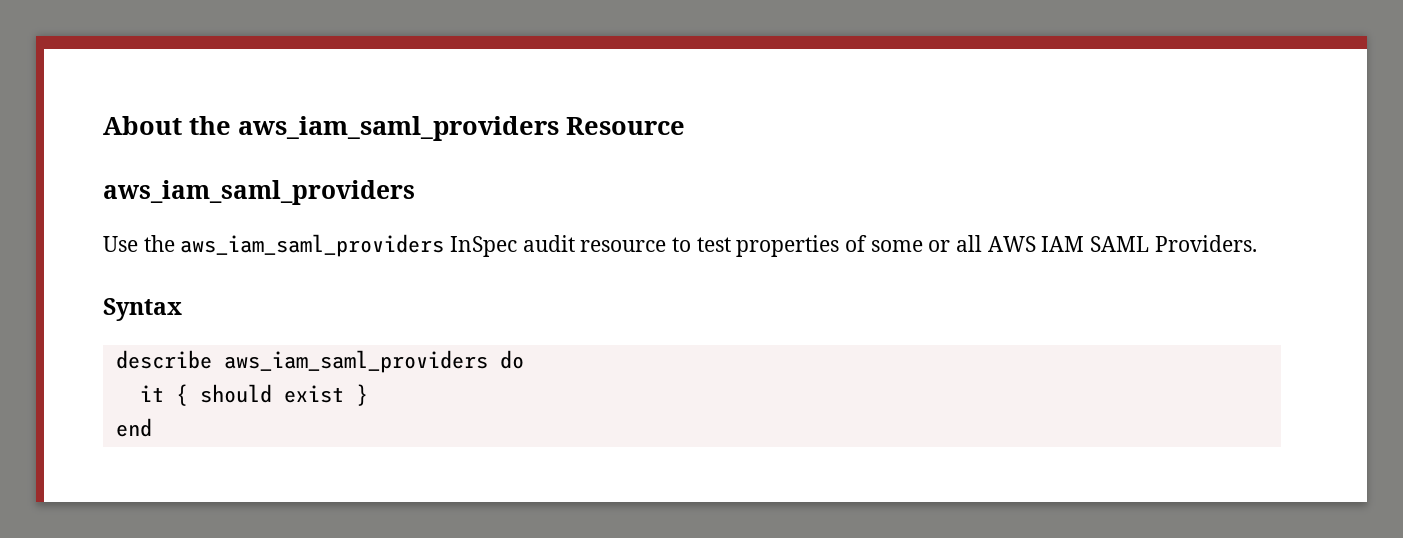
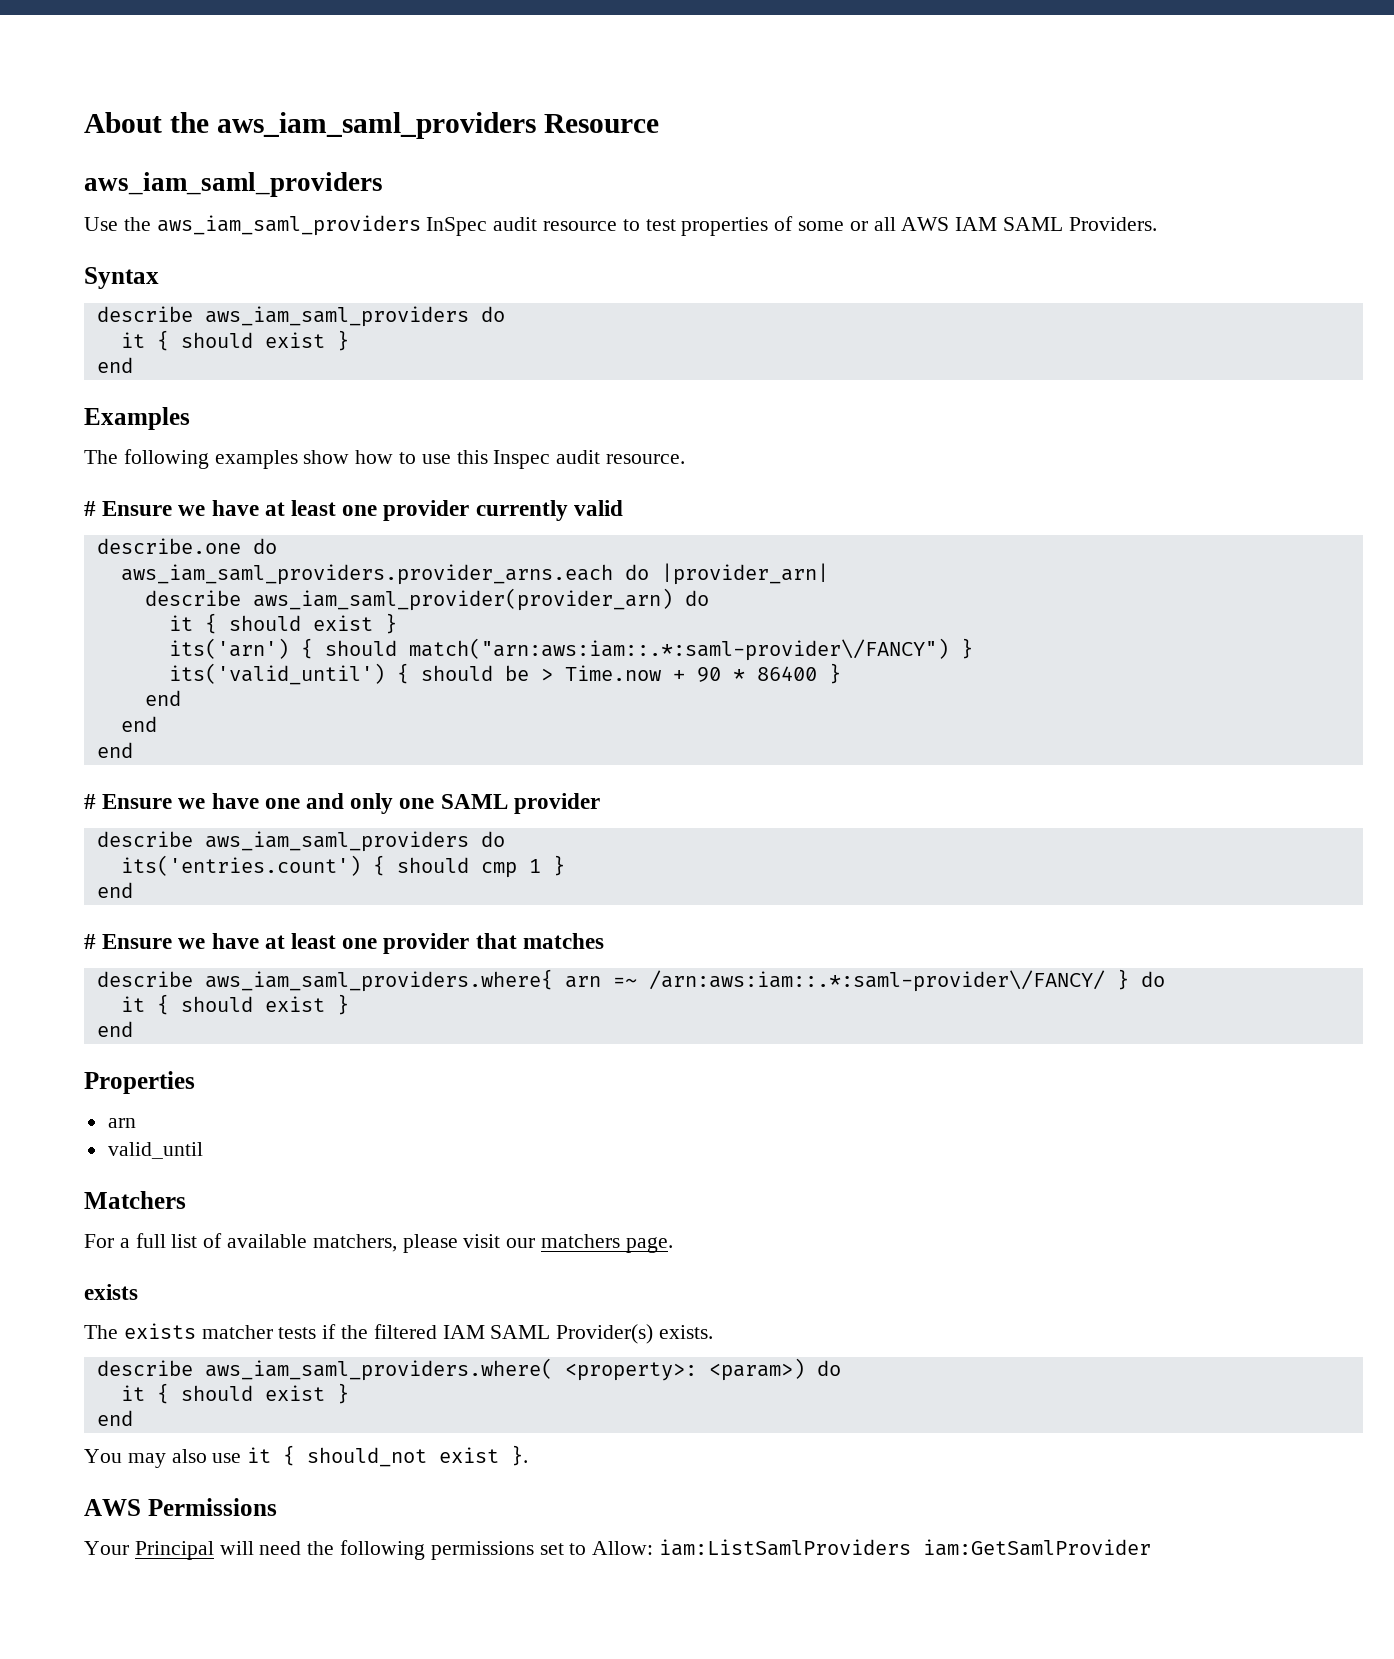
+ Examples
+ The following examples show how to use this Inspec audit resource.
+ # Ensure we have at least one provider currently valid
+ describe.one do
+ aws_iam_saml_providers.provider_arns.each do |provider_arn|
+ describe aws_iam_saml_provider(provider_arn) do
+ it { should exist }
+ its('arn') { should match("arn:aws:iam::.*:saml-provider\/FANCY") }
+ its('valid_until') { should be > Time.now + 90 * 86400 }
+ end
+ end
+ end
+ # Ensure we have one and only one SAML provider
+ describe aws_iam_saml_providers do
+ its('entries.count') { should cmp 1 }
+ end
+ # Ensure we have at least one provider that matches
+ describe aws_iam_saml_providers.where{ arn =~ /arn:aws:iam::.*:saml-provider\/FANCY/ } do
+ it { should exist }
+ end
+ Properties
+ arn
+ valid_until
+ Matchers
+ For a full list of available matchers, please visit our matchers page.
+ exists
+ The exists matcher tests if the filtered IAM SAML Provider(s) exists.
+ describe aws_iam_saml_providers.where( <property>: <param>) do
+ it { should exist }
+ end
+ You may also use it { should_not exist }.
+ AWS Permissions
+ Your Principal will need the following permissions set to Allow: iam:ListSamlProviders iam:GetSamlProvider

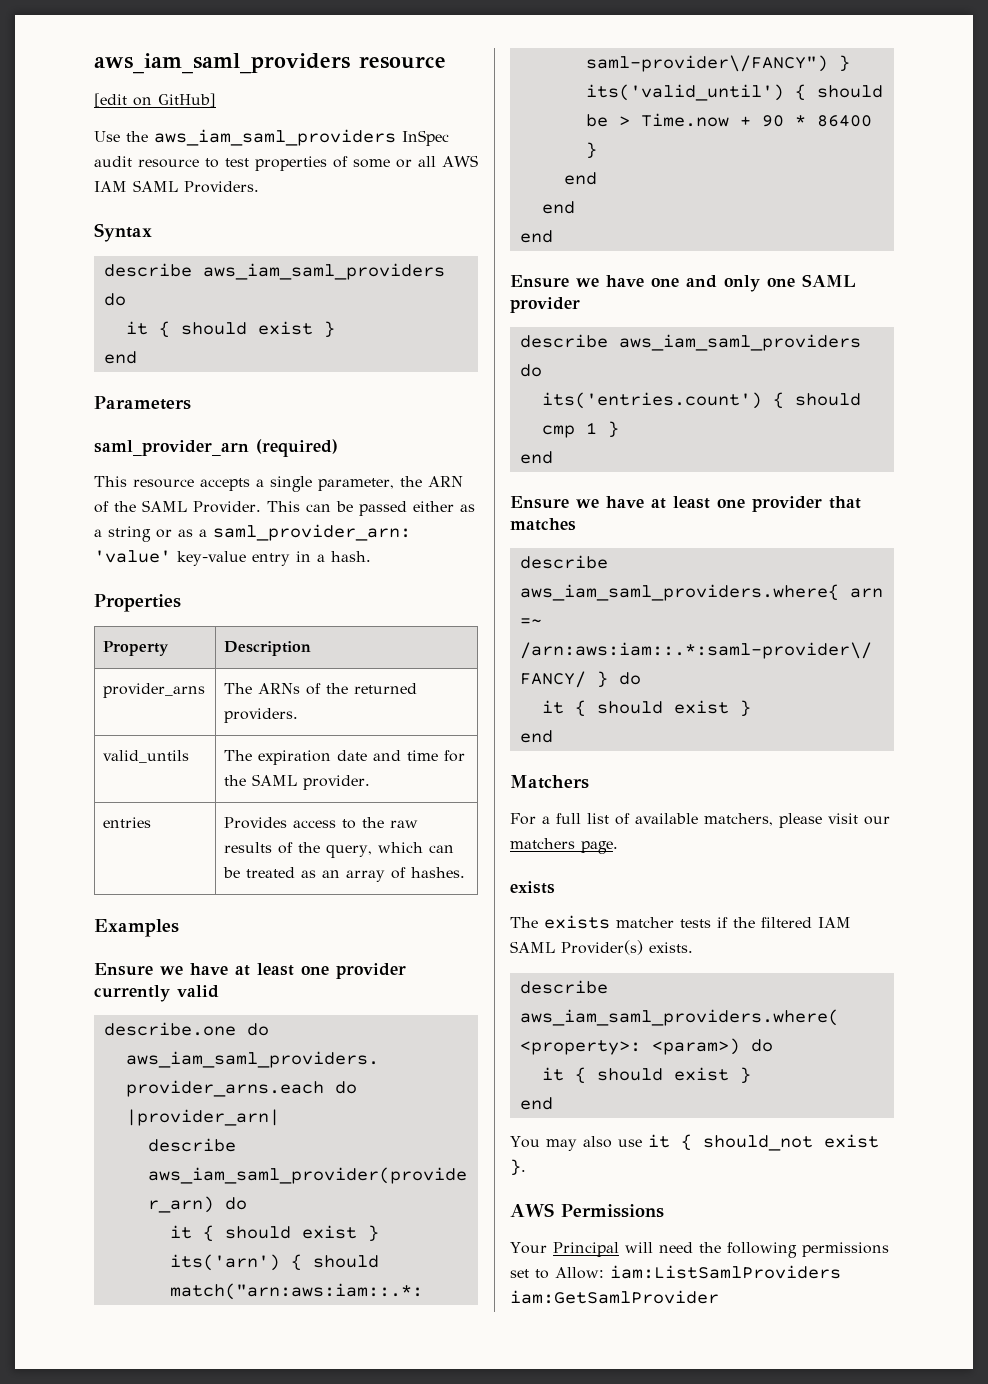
- About the aws_iam_saml_providers Resource
- aws_iam_saml_providers
+ aws_iam_saml_providers resource
+ [edit on GitHub]
+ Parameters
+ saml_provider_arn (required)
+ This resource accepts a single parameter, the ARN of the SAML Provider. This can be passed either as a string or as a saml_provider_arn: 'value' key-value entry in a hash.
+ Properties
+ Property | Description
+ provider_arns | The ARNs of the returned providers.
+ valid_untils | The expiration date and time for the SAML provider.
+ entries | Provides access to the raw results of the query, which can be treated as an array of hashes.
  Examples
- The following examples show how to use this Inspec audit resource.
- # Ensure we have at least one provider currently valid
+ Ensure we have at least one provider currently valid
- # Ensure we have one and only one SAML provider
+ Ensure we have one and only one SAML provider
- # Ensure we have at least one provider that matches
+ Ensure we have at least one provider that matches
- Properties
- arn
- valid_until

